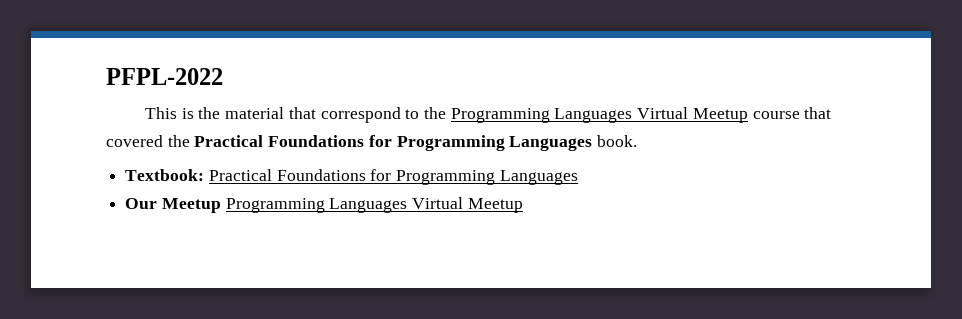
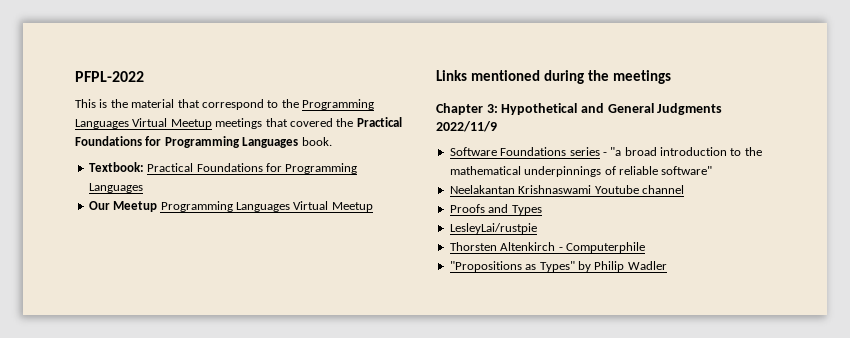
- This is the material that correspond to the Programming Languages Virtual Meetup course that covered the Practical Foundations for Programming Languages book.
+ This is the material that correspond to the Programming Languages Virtual Meetup meetings that covered the Practical Foundations for Programming Languages book.
+ Links mentioned during the meetings
+ Chapter 3: Hypothetical and General Judgments 2022/11/9
+ Software Foundations series - "a broad introduction to the mathematical underpinnings of reliable software"
+ Neelakantan Krishnaswami Youtube channel
+ Proofs and Types
+ LesleyLai/rustpie
+ Thorsten Altenkirch - Computerphile
+ "Propositions as Types" by Philip Wadler

